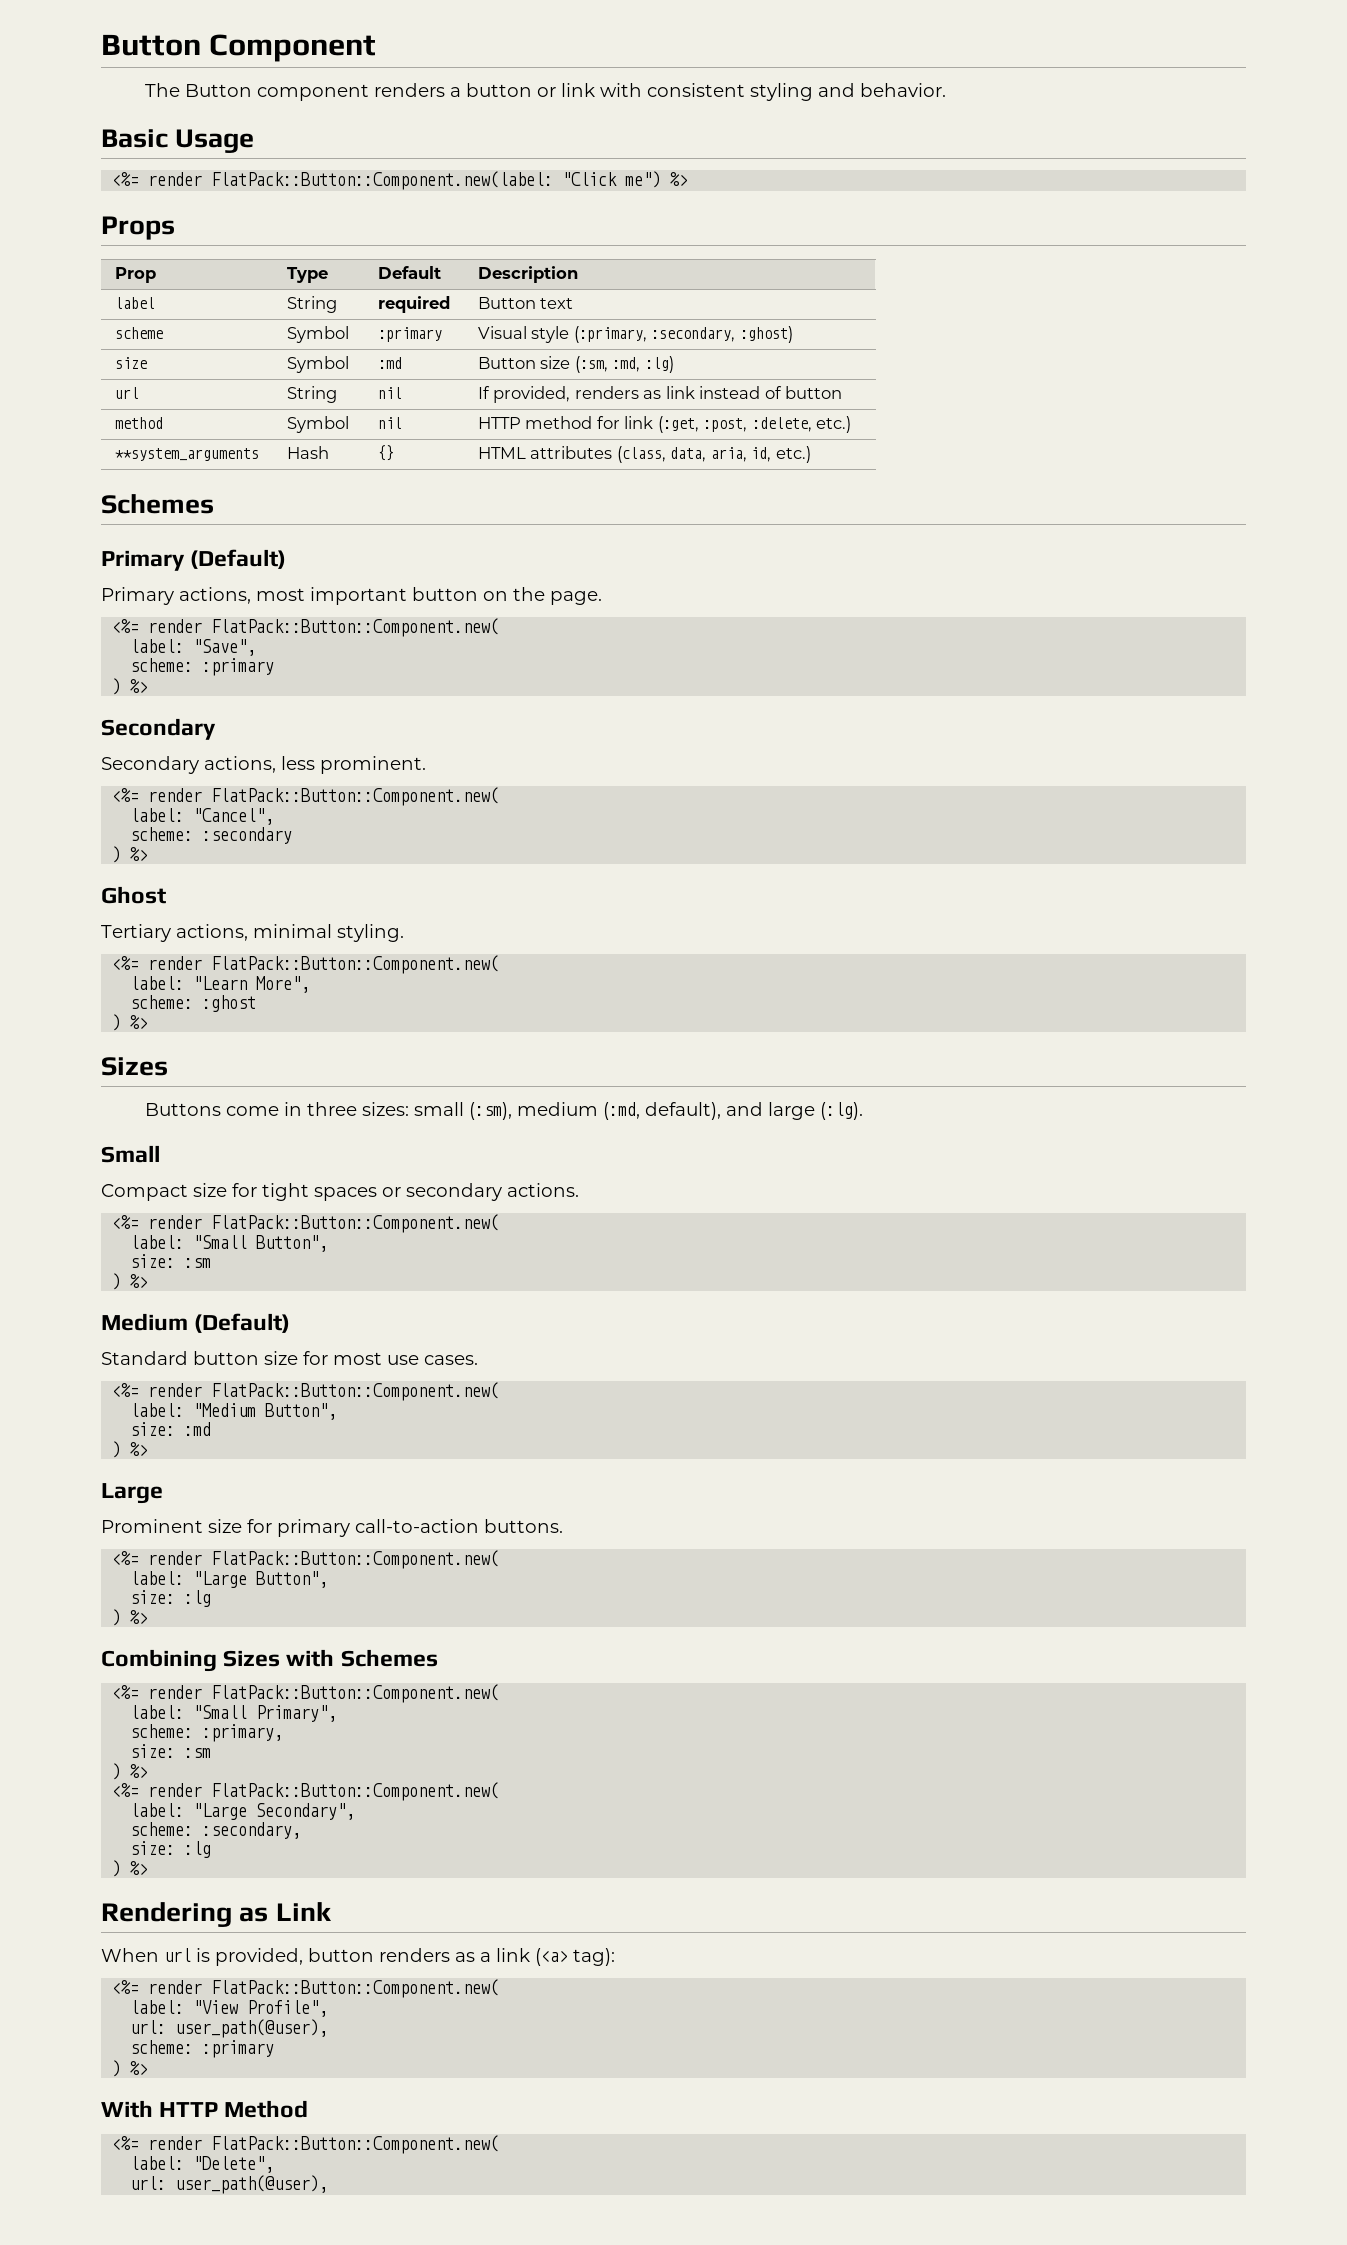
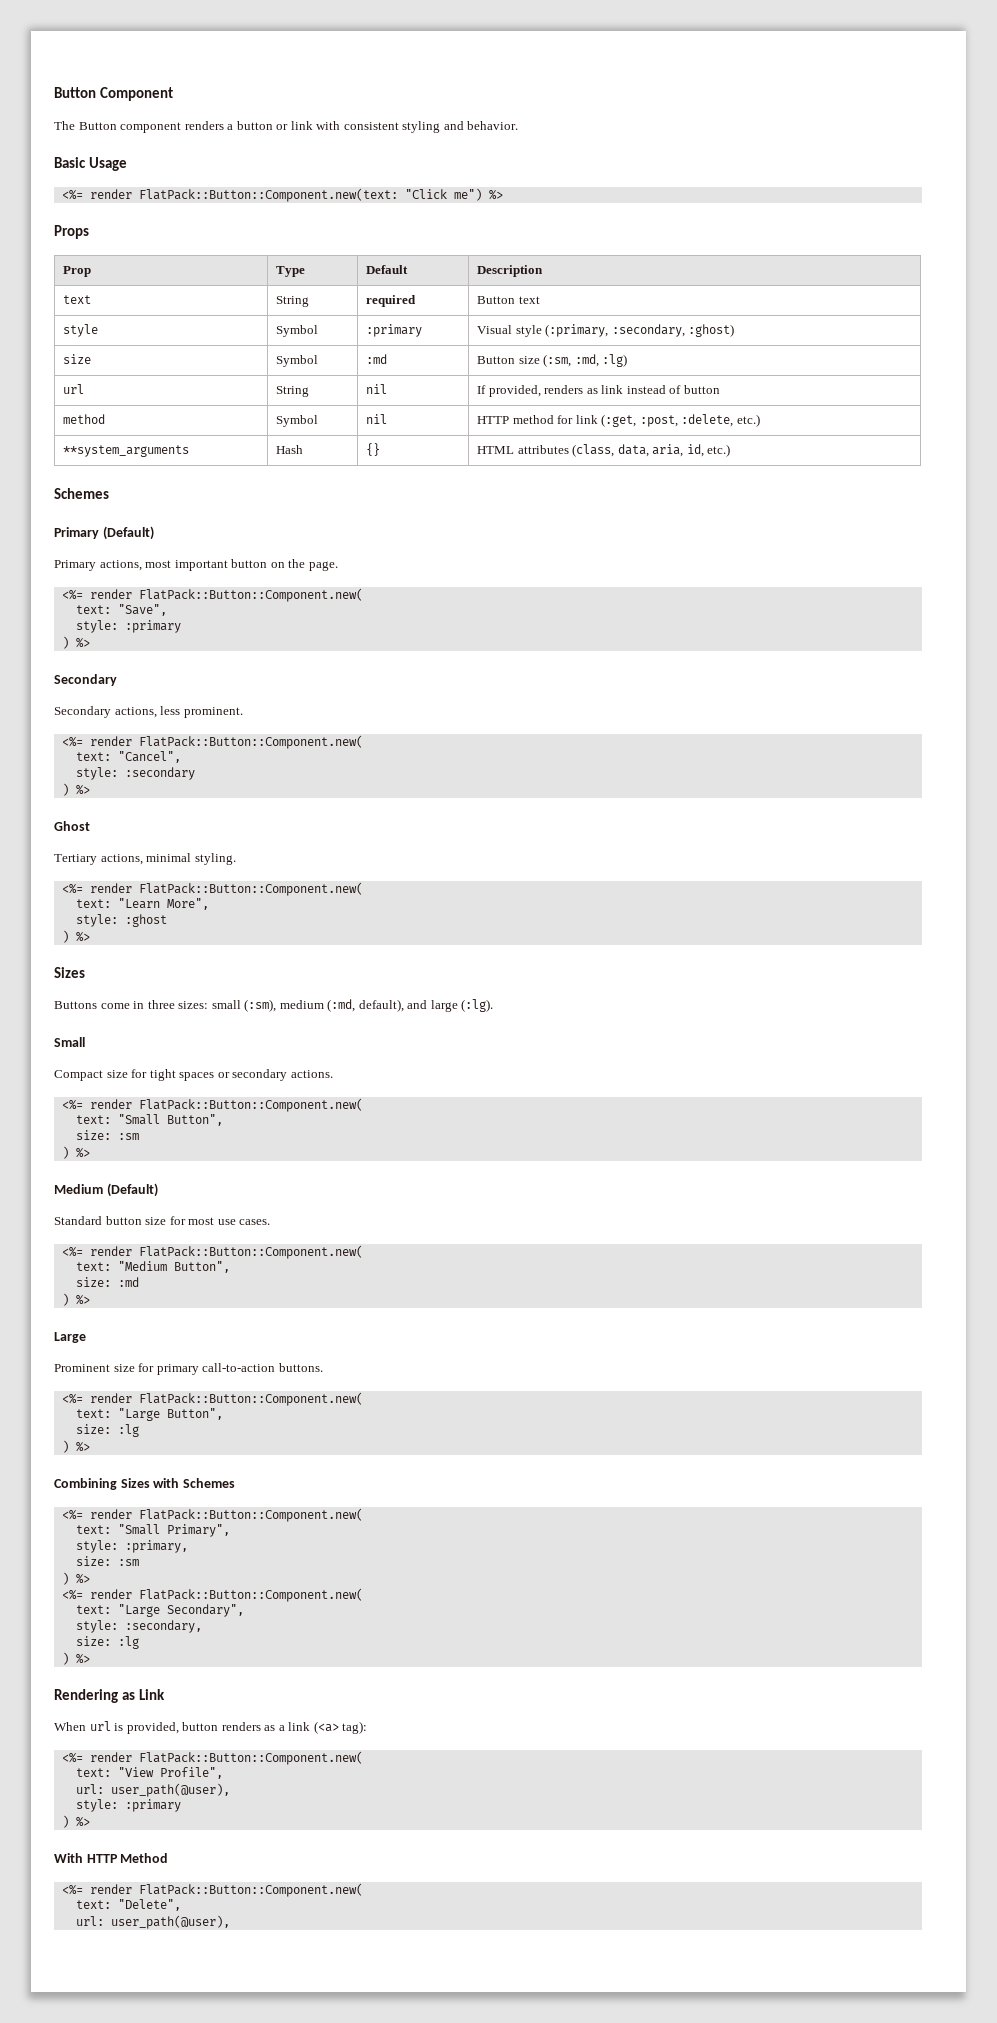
- <%= render FlatPack::Button::Component.new(label: "Click me") %>
+ <%= render FlatPack::Button::Component.new(text: "Click me") %>
- label | String | required | Button text
+ text | String | required | Button text
- scheme | Symbol | :primary | Visual style (:primary, :secondary, :ghost)
+ style | Symbol | :primary | Visual style (:primary, :secondary, :ghost)
- label: "Save",
- scheme: :primary
+ text: "Save",
+ style: :primary
- label: "Cancel",
+ text: "Cancel",
- scheme: :secondary
+ style: :secondary
- label: "Learn More",
+ text: "Learn More",
- scheme: :ghost
+ style: :ghost
- label: "Small Button",
+ text: "Small Button",
- label: "Medium Button",
+ text: "Medium Button",
- label: "Large Button",
+ text: "Large Button",
- label: "Small Primary",
+ text: "Small Primary",
- scheme: :primary,
+ style: :primary,
- label: "Large Secondary",
+ text: "Large Secondary",
- scheme: :secondary,
+ style: :secondary,
- label: "View Profile",
+ text: "View Profile",
  url: user_path(@user),
- scheme: :primary
+ style: :primary
- label: "Delete",
+ text: "Delete",

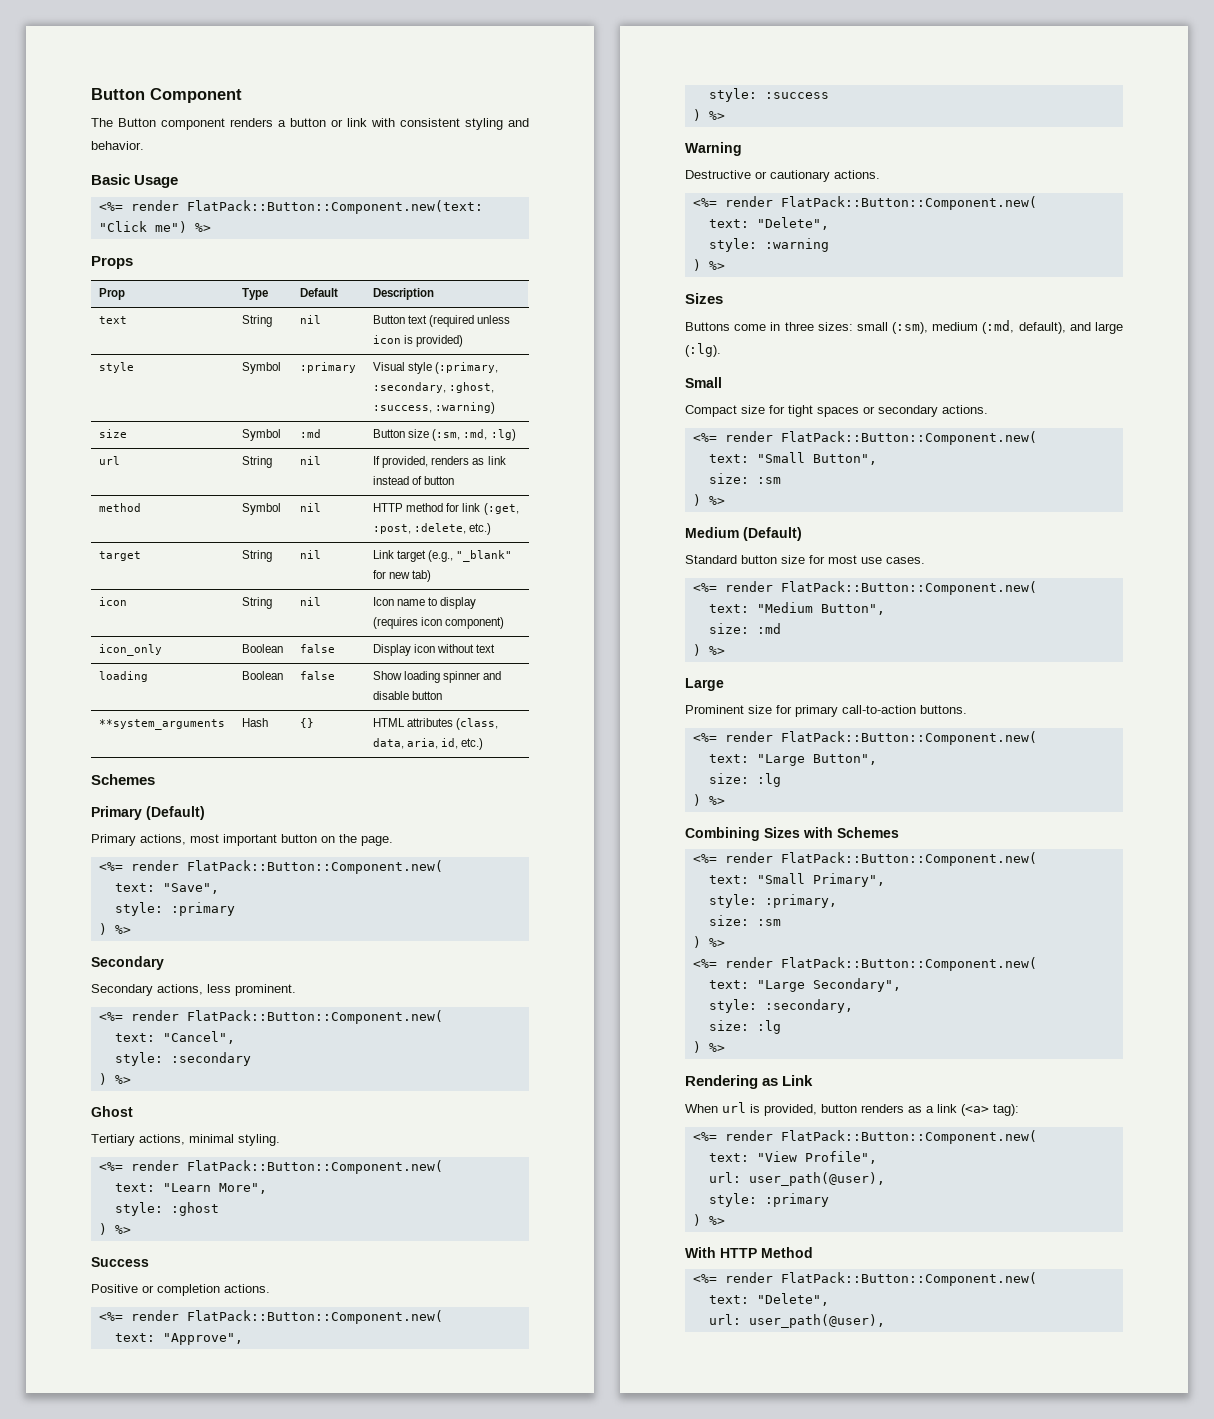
- text | String | required | Button text
+ text | String | nil | Button text (required unless icon is provided)
- style | Symbol | :primary | Visual style (:primary, :secondary, :ghost)
+ style | Symbol | :primary | Visual style (:primary, :secondary, :ghost, :success, :warning)
+ target | String | nil | Link target (e.g., "_blank" for new tab)
+ icon | String | nil | Icon name to display (requires icon component)
+ icon_only | Boolean | false | Display icon without text
+ loading | Boolean | false | Show loading spinner and disable button
+ Success
+ Positive or completion actions.
+ <%= render FlatPack::Button::Component.new(
+ text: "Approve",
+ style: :success
+ ) %>
+ Warning
+ Destructive or cautionary actions.
+ <%= render FlatPack::Button::Component.new(
+ text: "Delete",
+ style: :warning
+ ) %>

